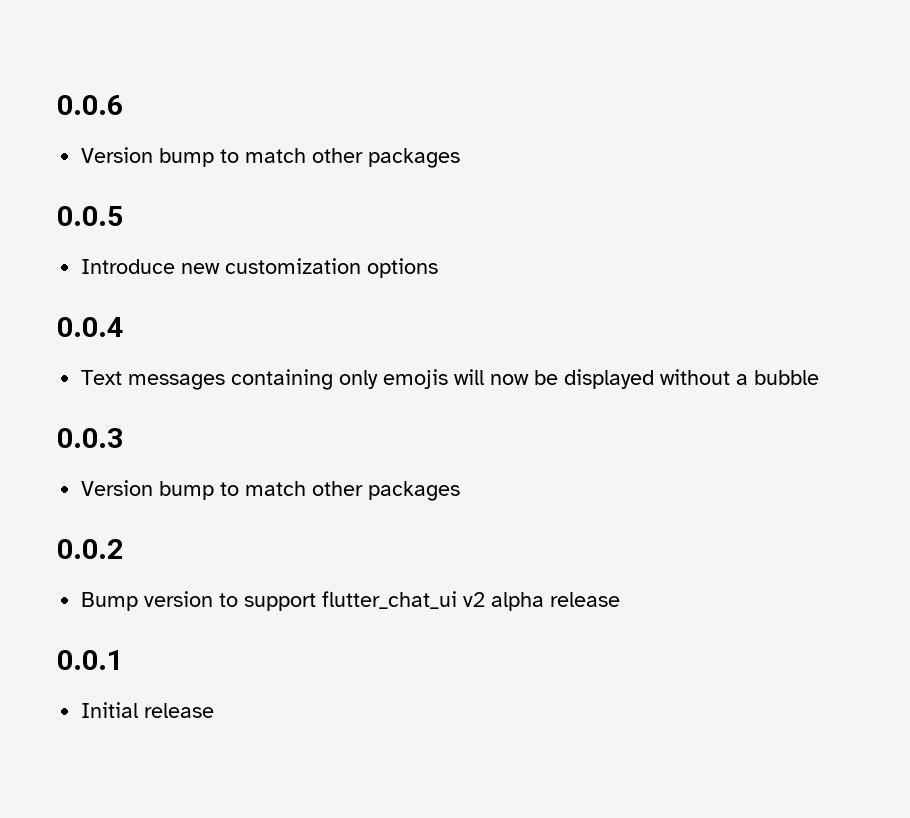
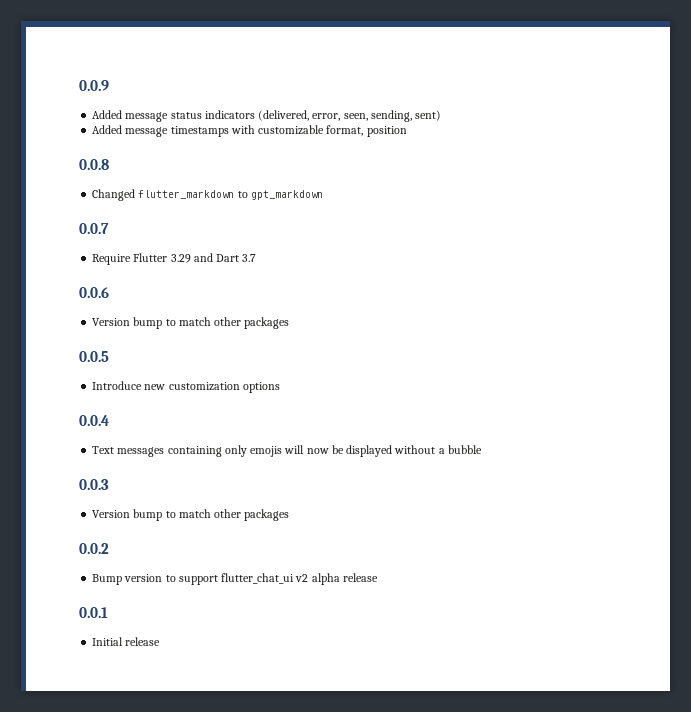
+ 0.0.9
+ Added message status indicators (delivered, error, seen, sending, sent)
+ Added message timestamps with customizable format, position
+ 0.0.8
+ Changed flutter_markdown to gpt_markdown
+ 0.0.7
+ Require Flutter 3.29 and Dart 3.7

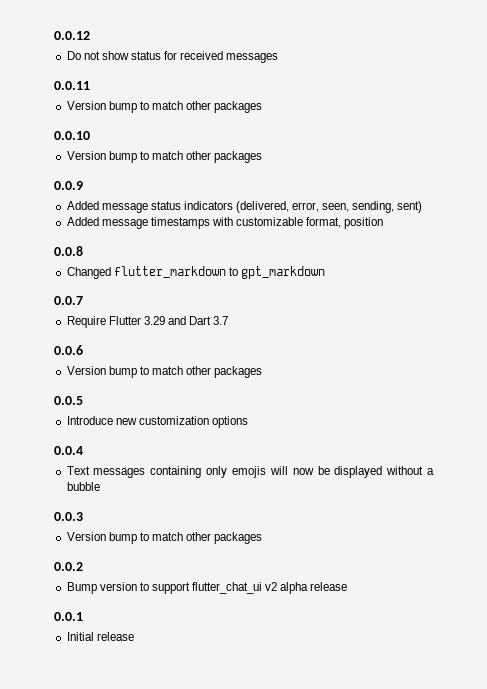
+ 0.0.12
+ Do not show status for received messages
+ 0.0.11
+ Version bump to match other packages
+ 0.0.10
+ Version bump to match other packages

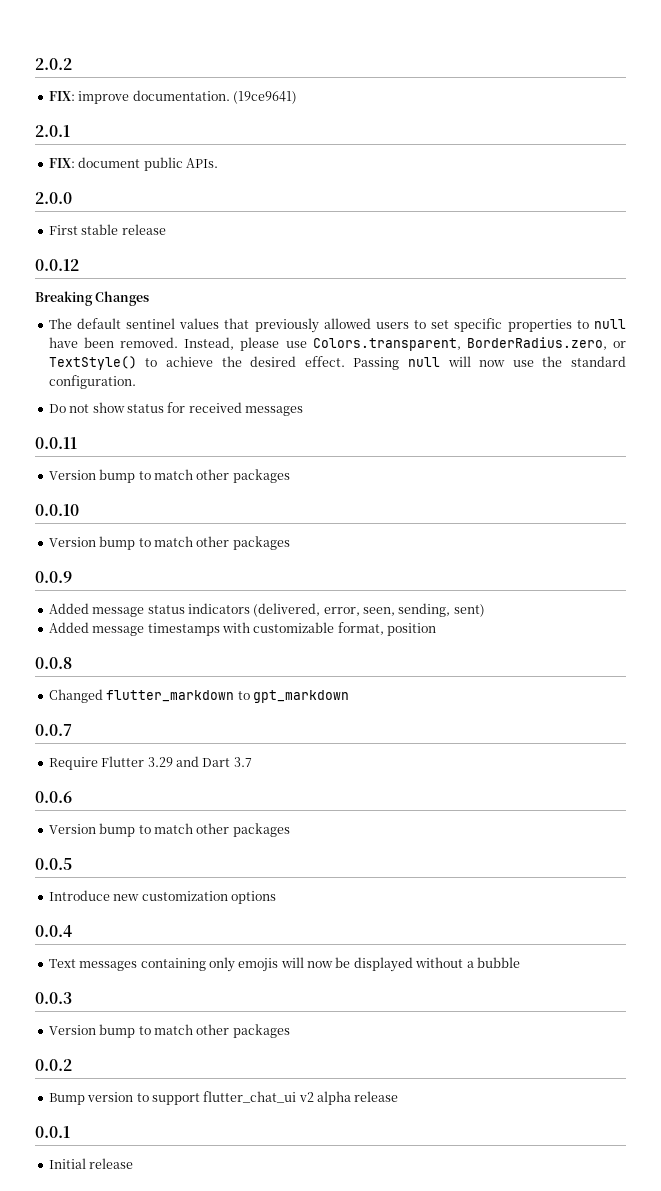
+ 2.0.2
+ FIX: improve documentation. (19ce9641)
+ 2.0.1
+ FIX: document public APIs.
+ 2.0.0
+ First stable release
  0.0.12
+ Breaking Changes
+ The default sentinel values that previously allowed users to set specific properties to null have been removed. Instead, please use Colors.transparent, BorderRadius.zero, or TextStyle() to achieve the desired effect. Passing null will now use the standard configuration.

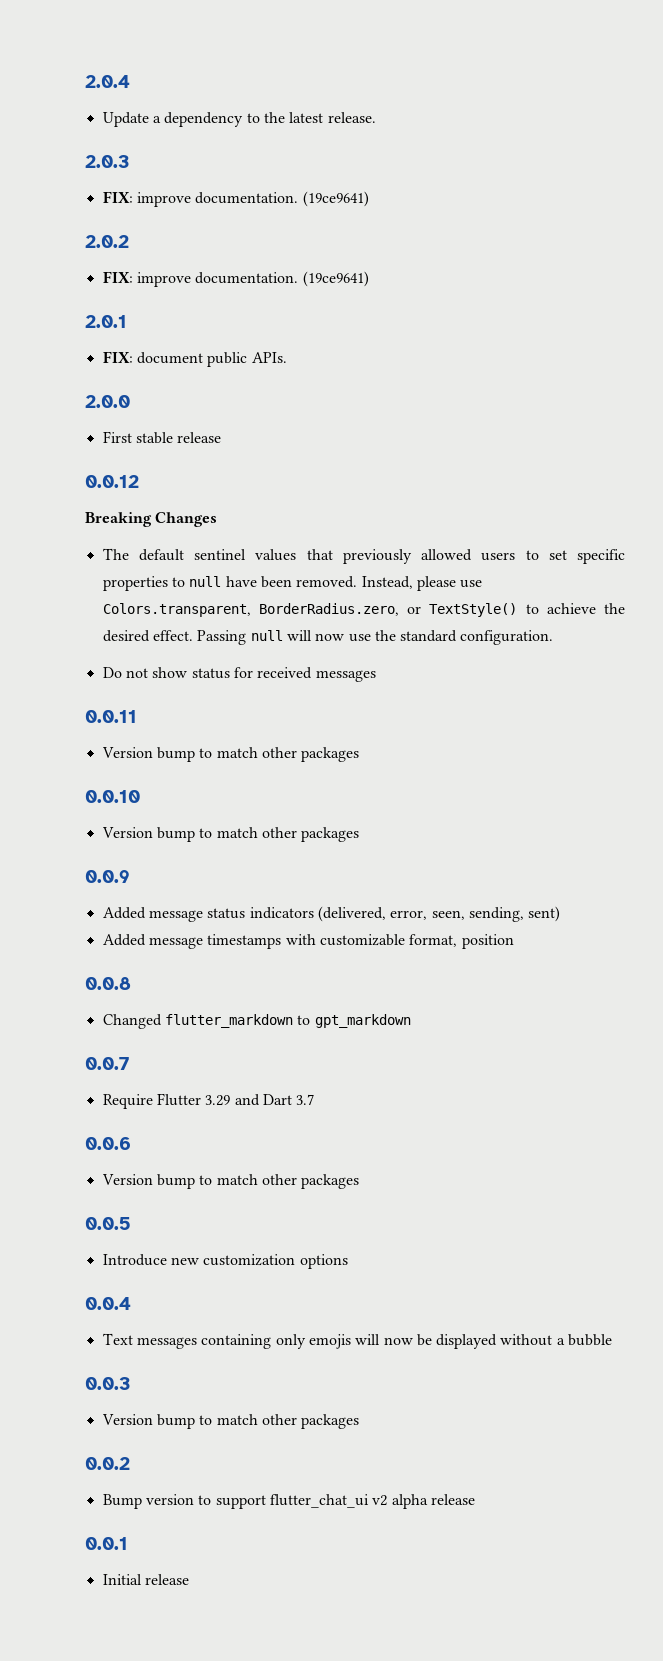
+ 2.0.4
+ Update a dependency to the latest release.
+ 2.0.3
+ FIX: improve documentation. (19ce9641)

